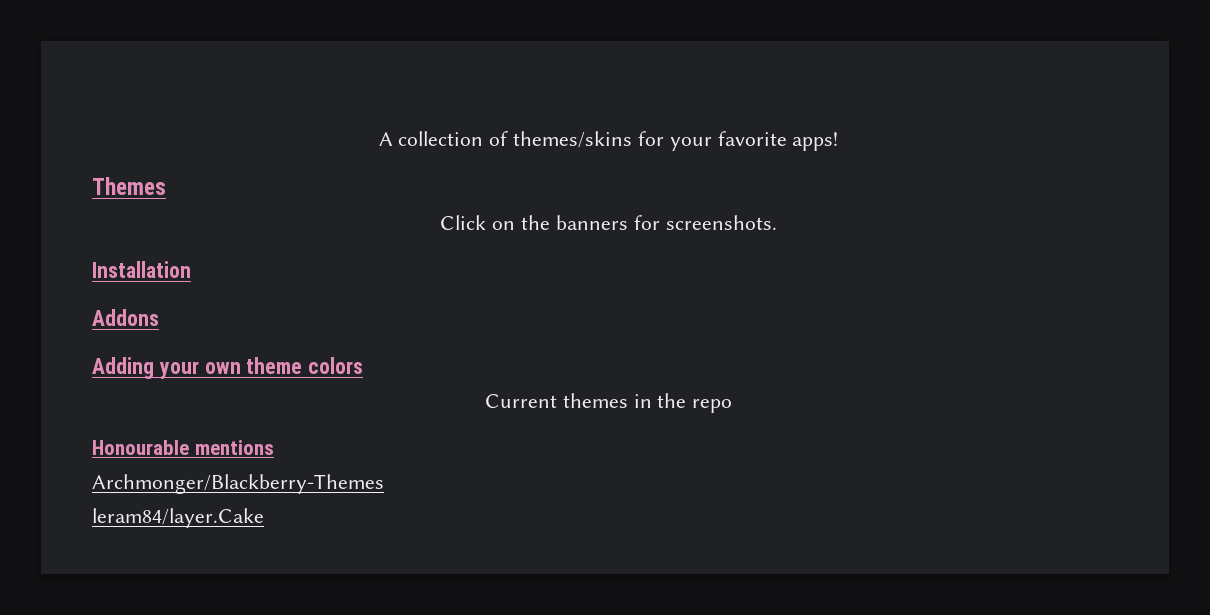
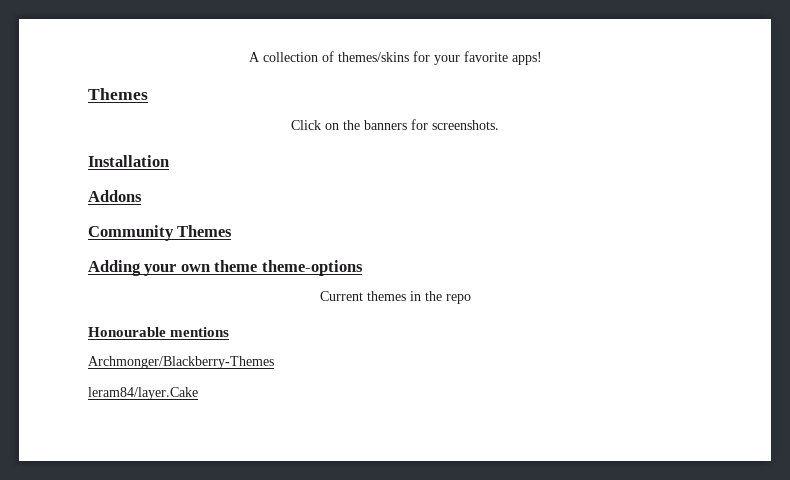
+ Community Themes
- Adding your own theme colors
+ Adding your own theme theme-options

